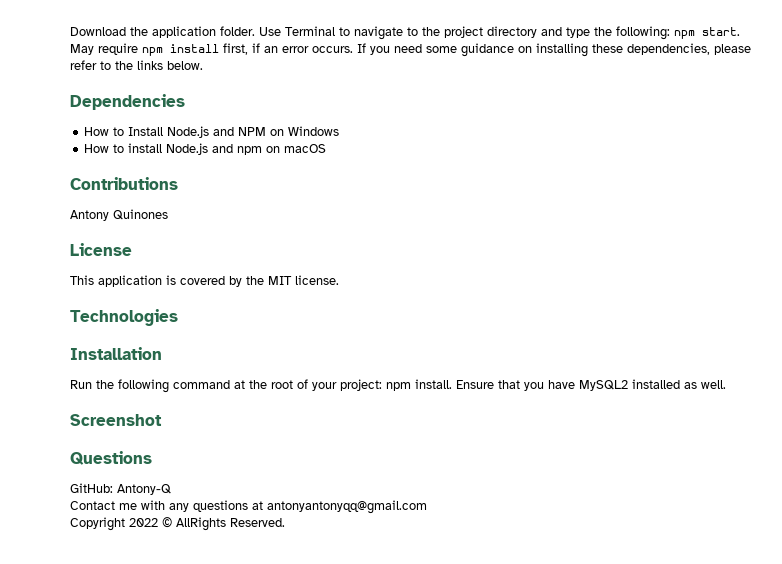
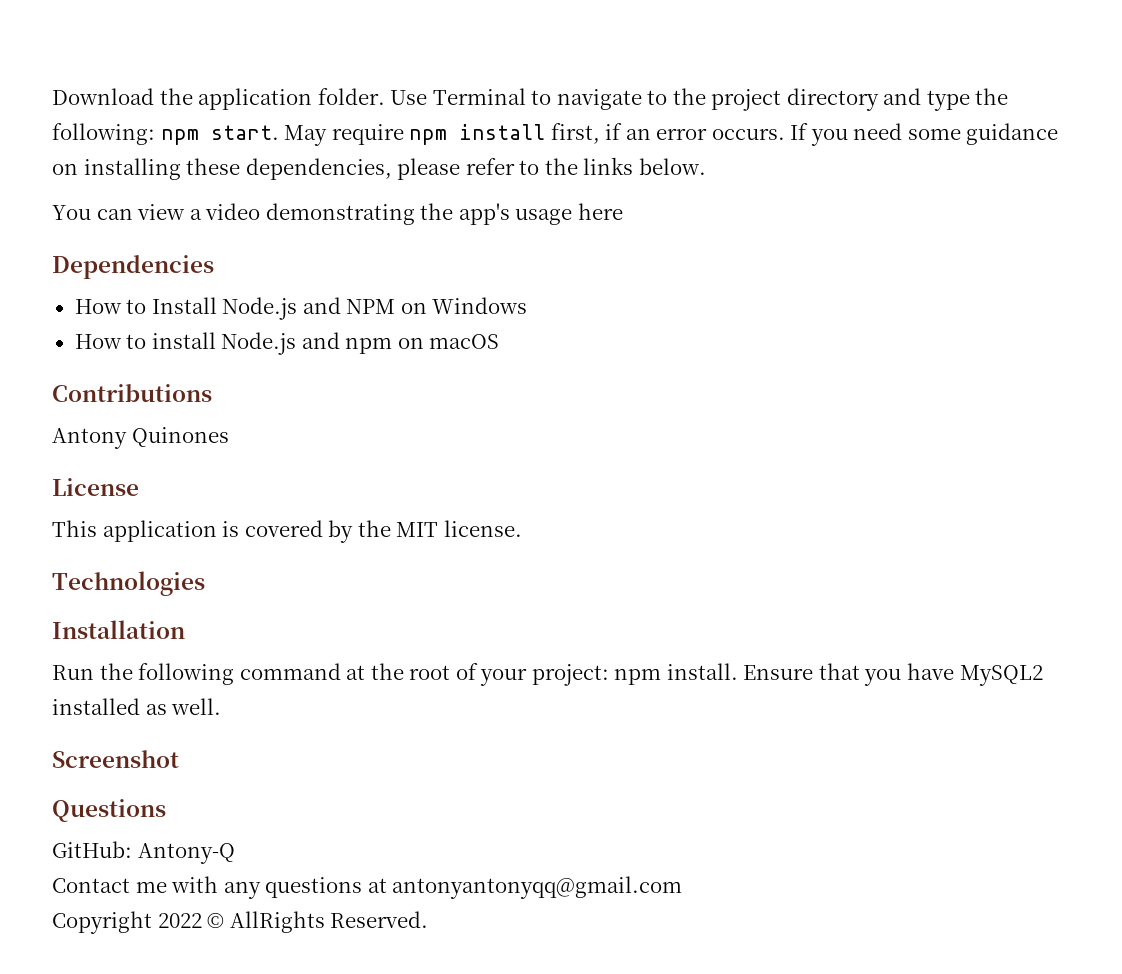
+ You can view a video demonstrating the app's usage here

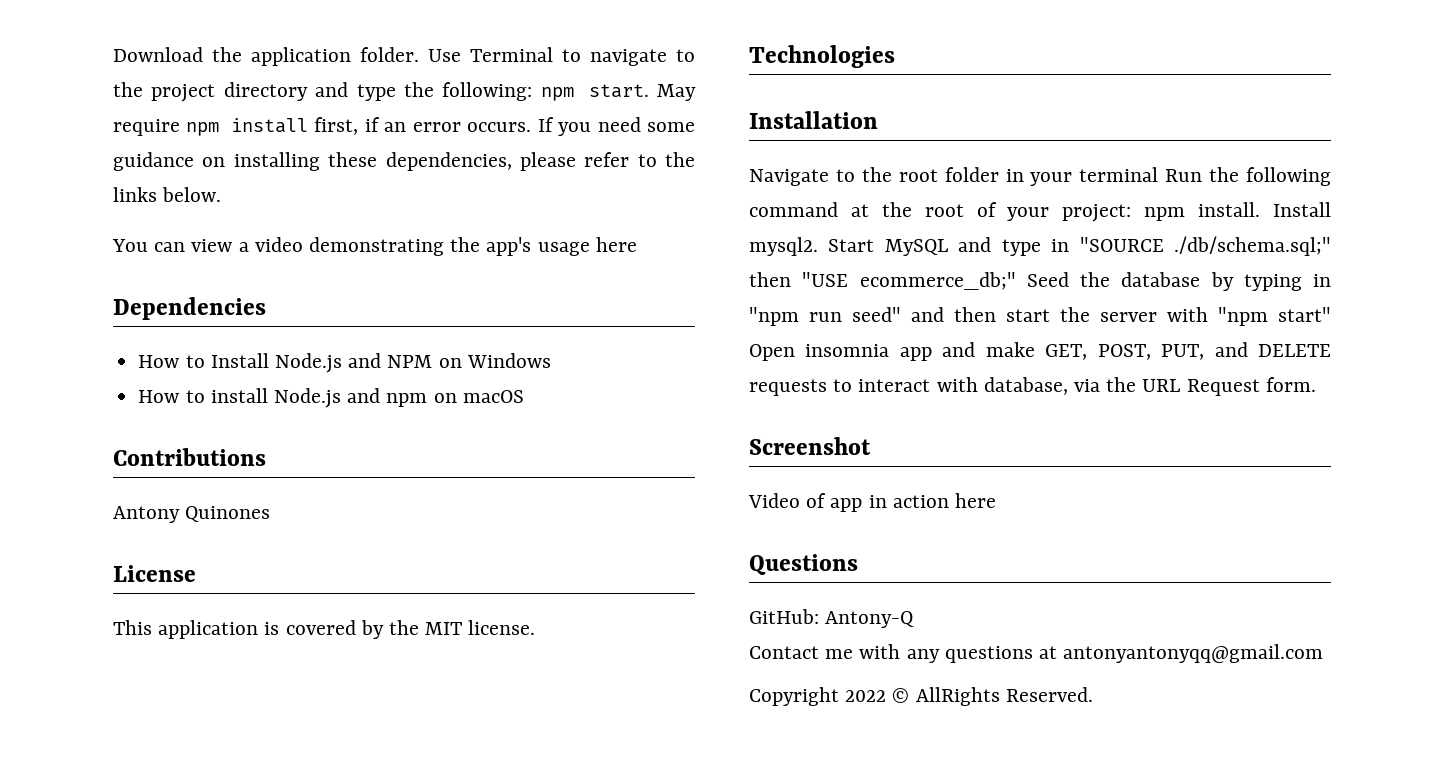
- Run the following command at the root of your project: npm install.
+ Navigate to the root folder in your terminal Run the following command at the root of your project: npm install.
- Ensure that you have MySQL2 installed as well.
+ Install mysql2. Start MySQL and type in "SOURCE ./db/schema.sql;" then "USE ecommerce_db;" Seed the database by typing in "npm run seed" and then start the server with "npm start" Open insomnia app and make GET, POST, PUT, and DELETE requests to interact with database, via the URL Request form.
  Screenshot
+ Video of app in action here

